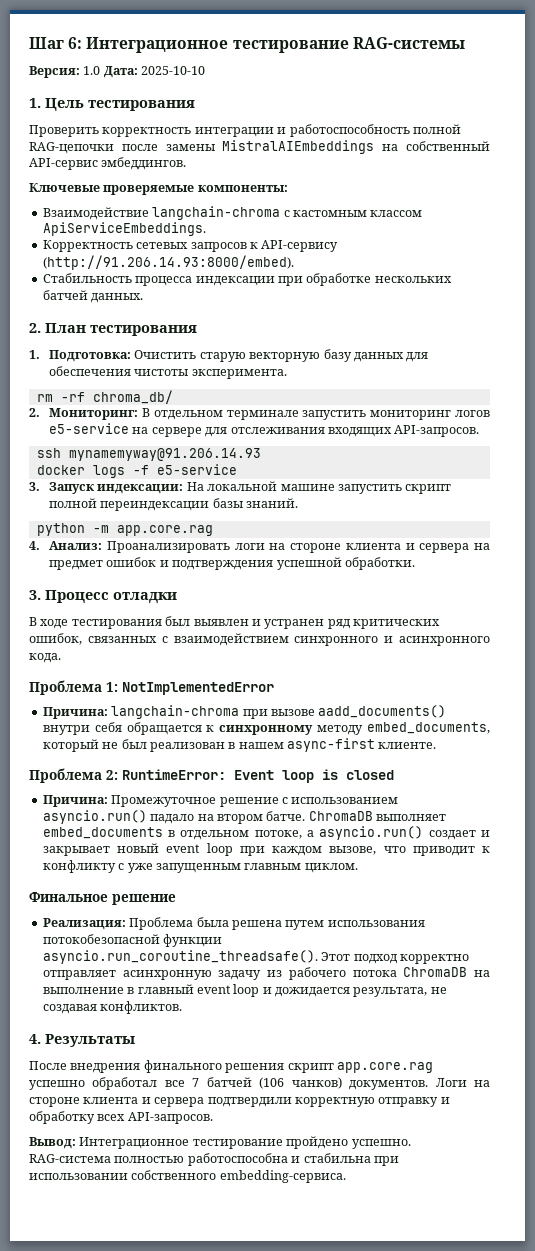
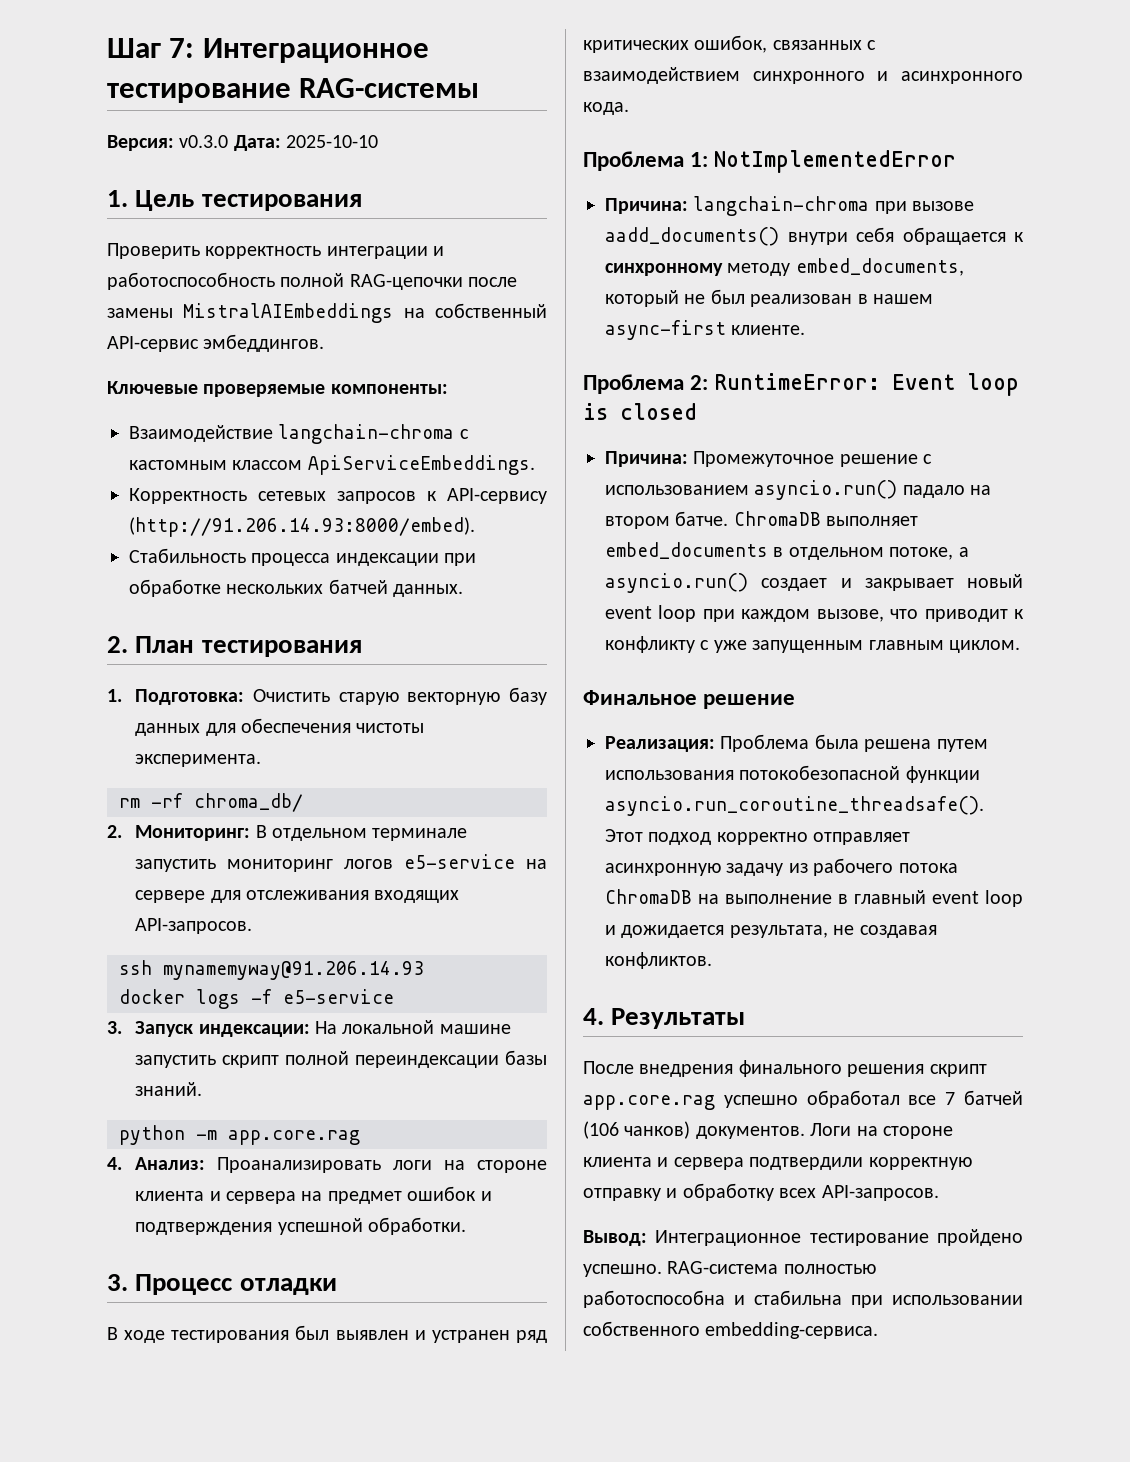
- Шаг 6: Интеграционное тестирование RAG-системы
+ Шаг 7: Интеграционное тестирование RAG-системы
- Версия: 1.0 Дата: 2025-10-10
+ Версия: v0.3.0 Дата: 2025-10-10

